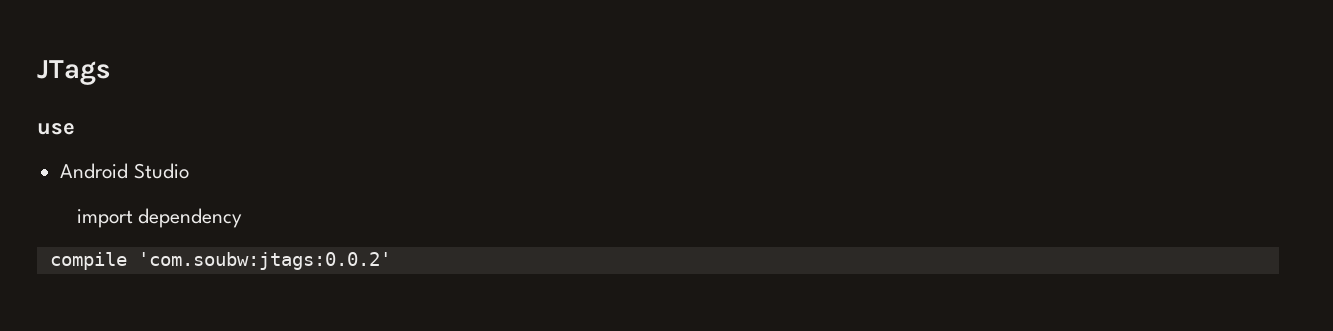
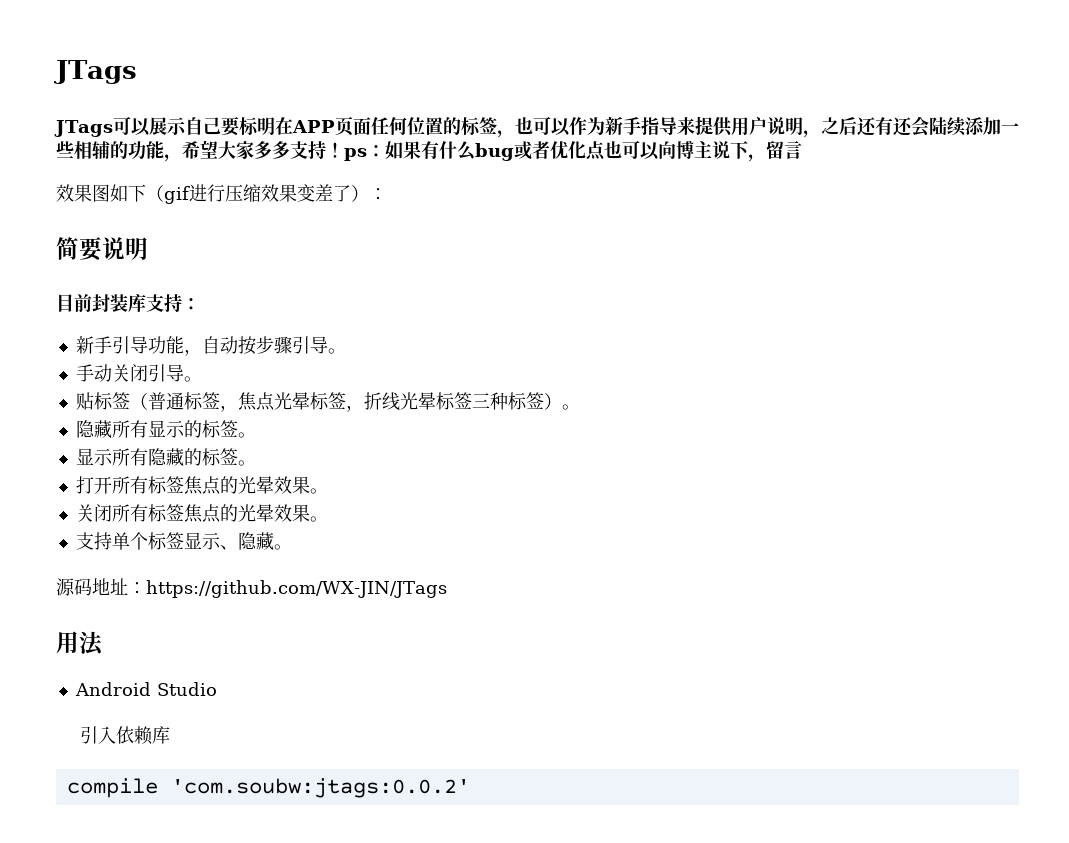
- use
+ JTags可以展示自己要标明在APP页面任何位置的标签，也可以作为新手指导来提供用户说明，之后还有还会陆续添加一些相辅的功能，希望大家多多支持！ps：如果有什么bug或者优化点也可以向博主说下，留言
+ 效果图如下（gif进行压缩效果变差了）：
+ 简要说明
+ 目前封装库支持：
+ 新手引导功能，自动按步骤引导。
+ 手动关闭引导。
+ 贴标签（普通标签，焦点光晕标签，折线光晕标签三种标签）。
+ 隐藏所有显示的标签。
+ 显示所有隐藏的标签。
+ 打开所有标签焦点的光晕效果。
+ 关闭所有标签焦点的光晕效果。
+ 支持单个标签显示、隐藏。
+ 源码地址：https://github.com/WX-JIN/JTags
+ 用法
- import dependency
+ 引入依赖库

